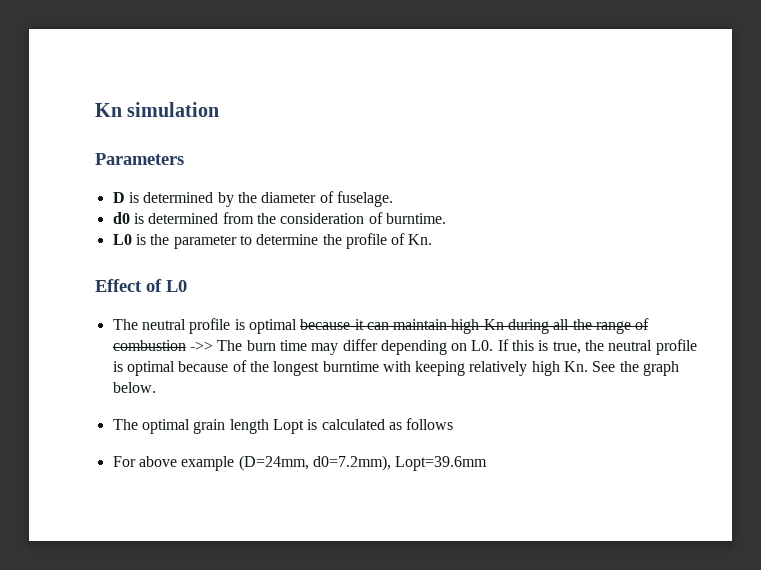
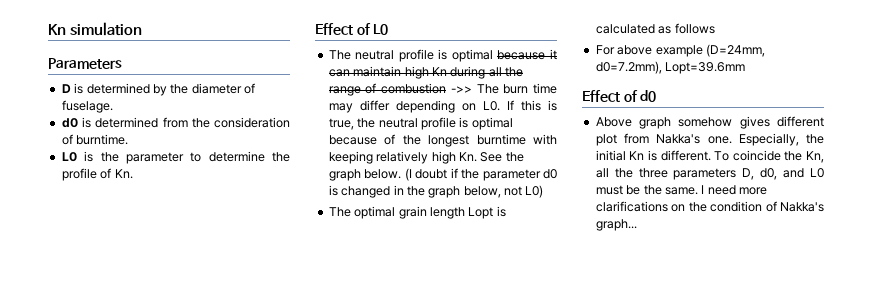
+ (I doubt if the parameter d0 is changed in the graph below, not L0)
+ Effect of d0
+ Above graph somehow gives different plot from Nakka's one. Especially, the initial Kn is different. To coincide the Kn, all the three parameters D, d0, and L0 must be the same. I need more clarifications on the condition of Nakka's graph...

